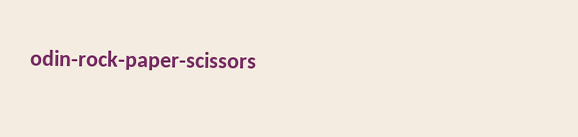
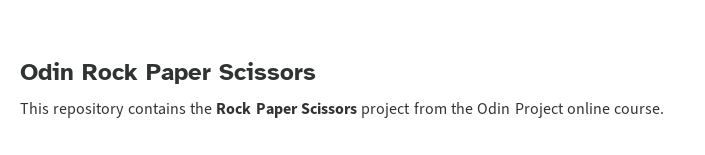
- odin-rock-paper-scissors
+ Odin Rock Paper Scissors
+ This repository contains the Rock Paper Scissors project from the Odin Project online course.

